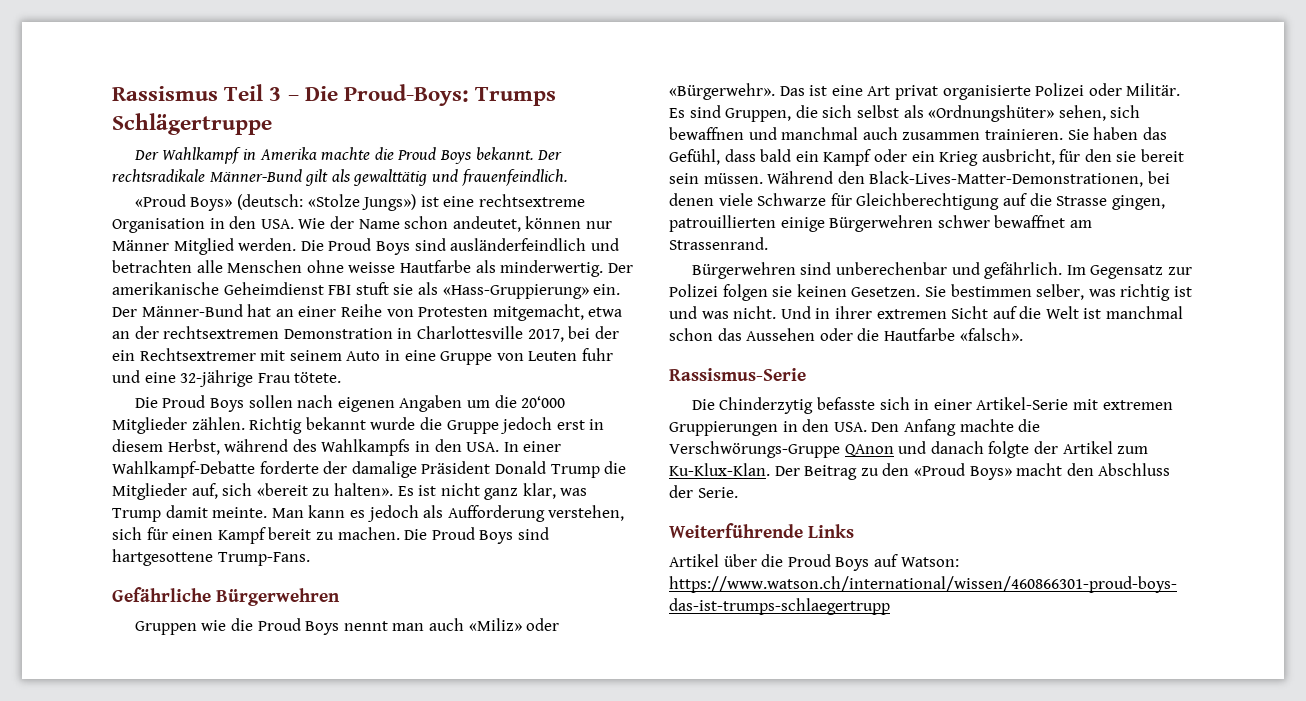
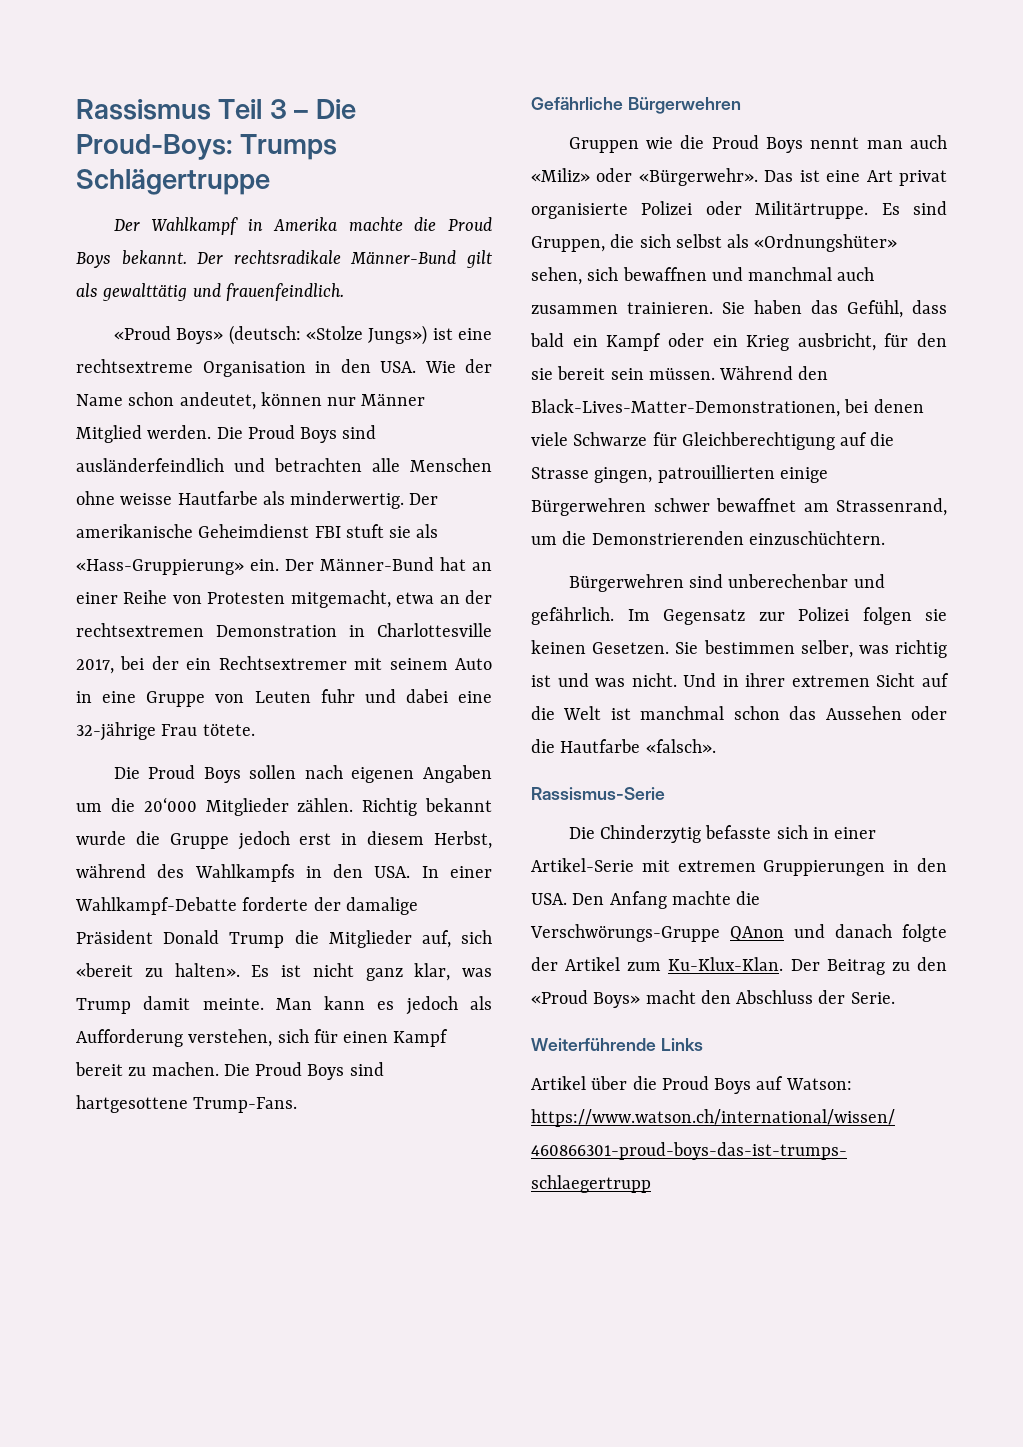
- Der Männer-Bund hat an einer Reihe von Protesten mitgemacht, etwa an der rechtsextremen Demonstration in Charlottesville 2017, bei der ein Rechtsextremer mit seinem Auto in eine Gruppe von Leuten fuhr und eine 32-jährige Frau tötete.
+ Der Männer-Bund hat an einer Reihe von Protesten mitgemacht, etwa an der rechtsextremen Demonstration in Charlottesville 2017, bei der ein Rechtsextremer mit seinem Auto in eine Gruppe von Leuten fuhr und dabei eine 32-jährige Frau tötete.
- Das ist eine Art privat organisierte Polizei oder Militär.
+ Das ist eine Art privat organisierte Polizei oder Militärtruppe.
- Während den Black-Lives-Matter-Demonstrationen, bei denen viele Schwarze für Gleichberechtigung auf die Strasse gingen, patrouillierten einige Bürgerwehren schwer bewaffnet am Strassenrand.
+ Während den Black-Lives-Matter-Demonstrationen, bei denen viele Schwarze für Gleichberechtigung auf die Strasse gingen, patrouillierten einige Bürgerwehren schwer bewaffnet am Strassenrand, um die Demonstrierenden einzuschüchtern.

